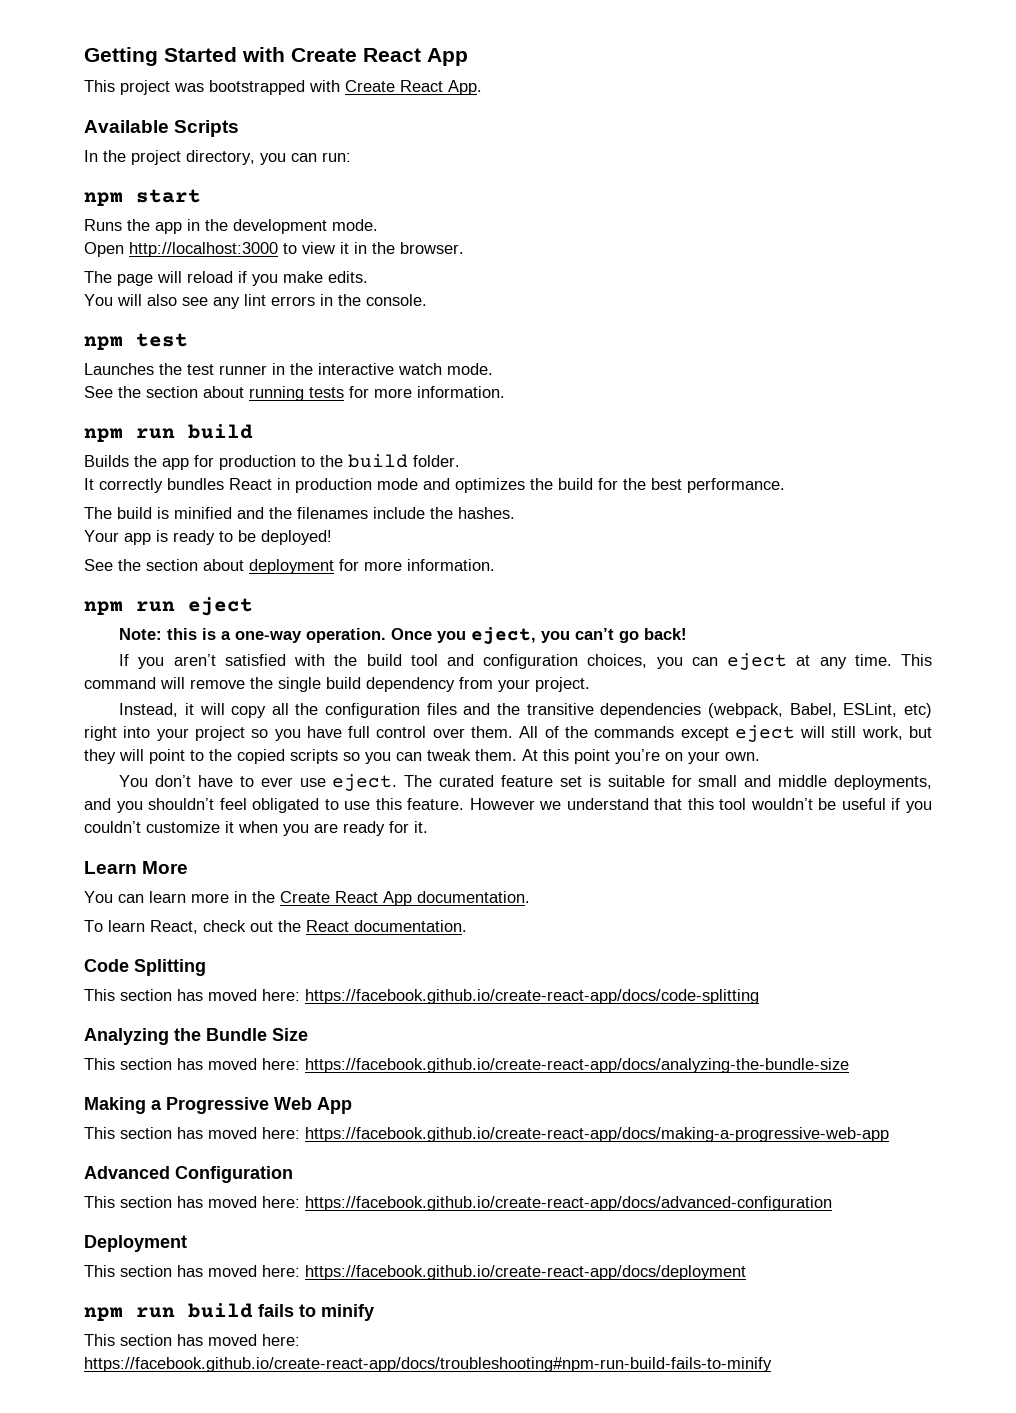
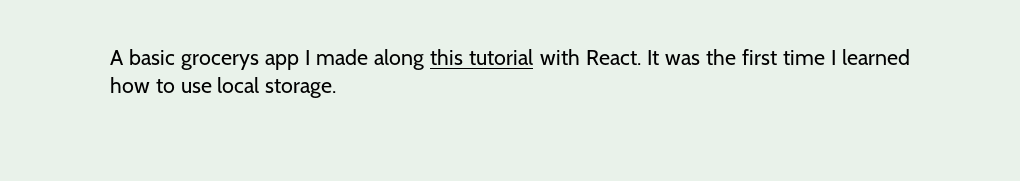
- Getting Started with Create React App
- This project was bootstrapped with Create React App.
- Available Scripts
- In the project directory, you can run:
- npm start
- Runs the app in the development mode.
- Open http://localhost:3000 to view it in the browser.
- The page will reload if you make edits.
- You will also see any lint errors in the console.
- npm test
- Launches the test runner in the interactive watch mode.
- See the section about running tests for more information.
- npm run build
- Builds the app for production to the build folder.
- It correctly bundles React in production mode and optimizes the build for the best performance.
- The build is minified and the filenames include the hashes.
- Your app is ready to be deployed!
- See the section about deployment for more information.
- npm run eject
- Note: this is a one-way operation. Once you eject, you can’t go back!
- If you aren’t satisfied with the build tool and configuration choices, you can eject at any time. This command will remove the single build dependency from your project.
- Instead, it will copy all the configuration files and the transitive dependencies (webpack, Babel, ESLint, etc) right into your project so you have full control over them. All of the commands except eject will still work, but they will point to the copied scripts so you can tweak them. At this point you’re on your own.
- You don’t have to ever use eject. The curated feature set is suitable for small and middle deployments, and you shouldn’t feel obligated to use this feature. However we understand that this tool wouldn’t be useful if you couldn’t customize it when you are ready for it.
- Learn More
- You can learn more in the Create React App documentation.
- To learn React, check out the React documentation.
- Code Splitting
- This section has moved here: https://facebook.github.io/create-react-app/docs/code-splitting
- Analyzing the Bundle Size
- This section has moved here: https://facebook.github.io/create-react-app/docs/analyzing-the-bundle-size
- Making a Progressive Web App
- This section has moved here: https://facebook.github.io/create-react-app/docs/making-a-progressive-web-app
- Advanced Configuration
- This section has moved here: https://facebook.github.io/create-react-app/docs/advanced-configuration
- Deployment
- This section has moved here: https://facebook.github.io/create-react-app/docs/deployment
- npm run build fails to minify
- This section has moved here: https://facebook.github.io/create-react-app/docs/troubleshooting#npm-run-build-fails-to-minify
+ A basic grocerys app I made along this tutorial with React. It was the first time I learned how to use local storage.

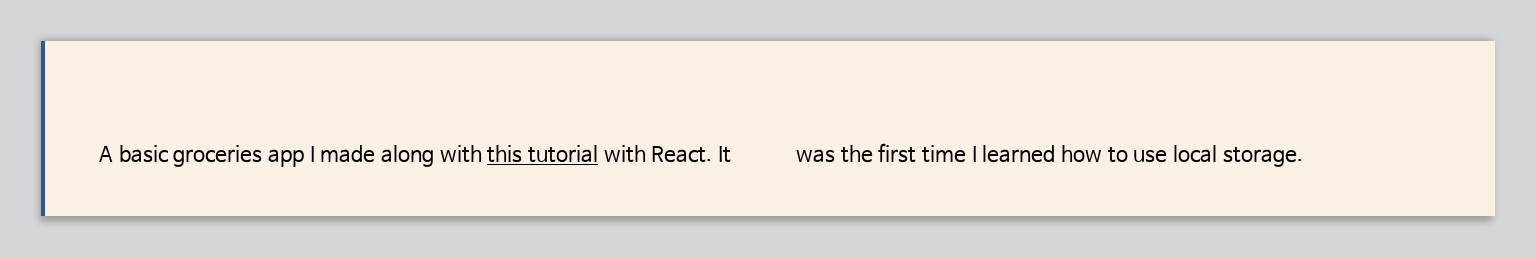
- A basic grocerys app I made along this tutorial with React.
+ A basic groceries app I made along with this tutorial with React.

